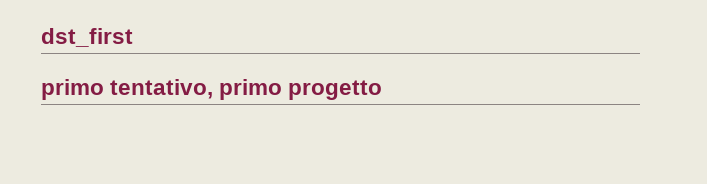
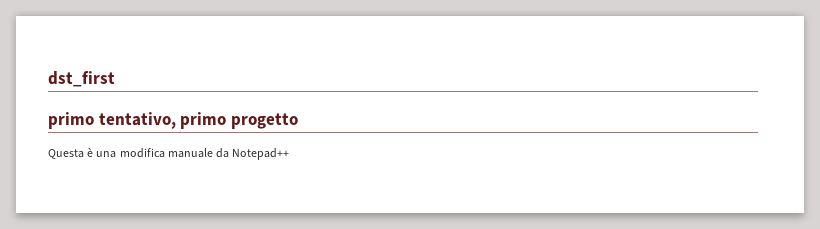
+ Questa è una modifica manuale da Notepad++

